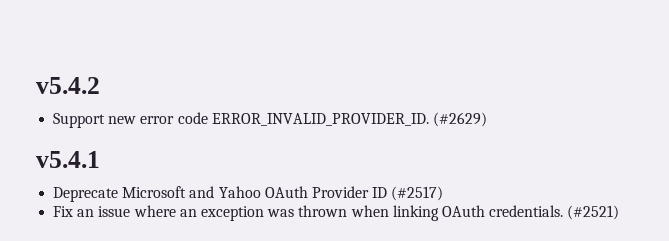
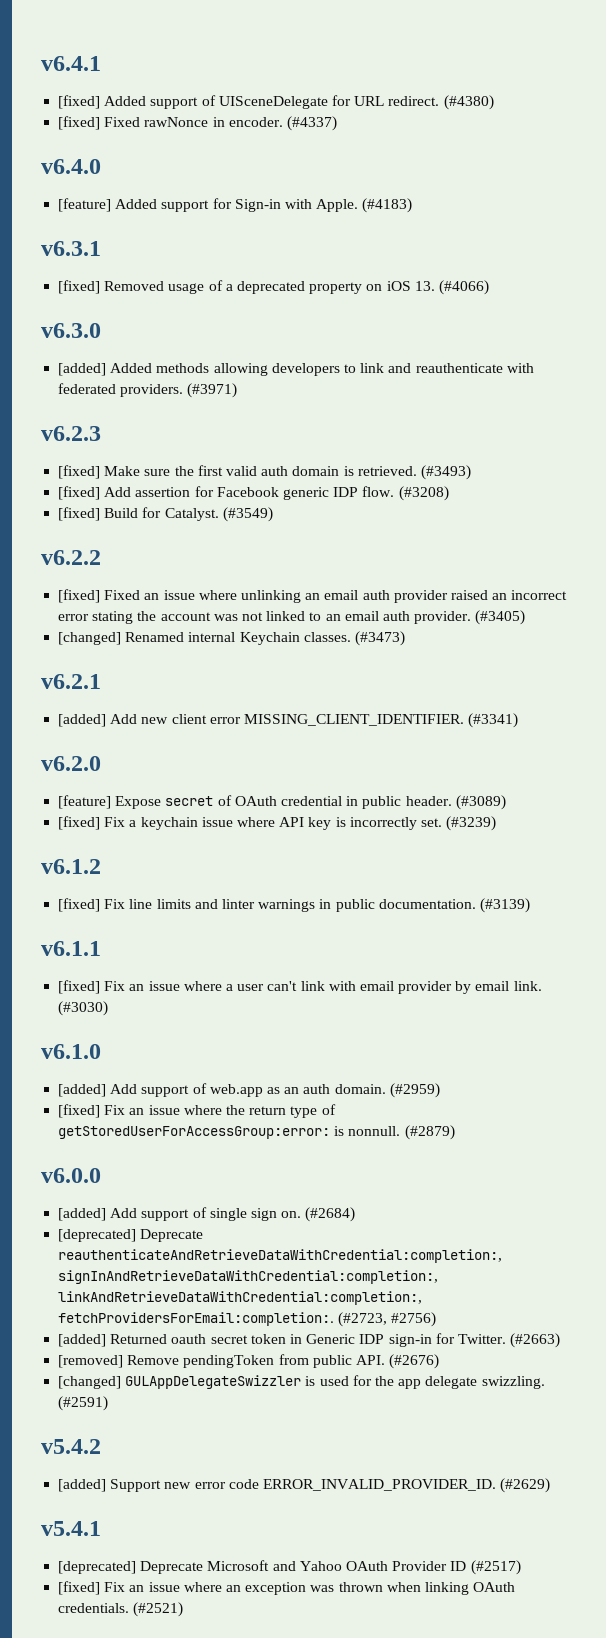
+ v6.4.1
+ [fixed] Added support of UISceneDelegate for URL redirect. (#4380)
+ [fixed] Fixed rawNonce in encoder. (#4337)
+ v6.4.0
+ [feature] Added support for Sign-in with Apple. (#4183)
+ v6.3.1
+ [fixed] Removed usage of a deprecated property on iOS 13. (#4066)
+ v6.3.0
+ [added] Added methods allowing developers to link and reauthenticate with federated providers. (#3971)
+ v6.2.3
+ [fixed] Make sure the first valid auth domain is retrieved. (#3493)
+ [fixed] Add assertion for Facebook generic IDP flow. (#3208)
+ [fixed] Build for Catalyst. (#3549)
+ v6.2.2
+ [fixed] Fixed an issue where unlinking an email auth provider raised an incorrect error stating the account was not linked to an email auth provider. (#3405)
+ [changed] Renamed internal Keychain classes. (#3473)
+ v6.2.1
+ [added] Add new client error MISSING_CLIENT_IDENTIFIER. (#3341)
+ v6.2.0
+ [feature] Expose secret of OAuth credential in public header. (#3089)
+ [fixed] Fix a keychain issue where API key is incorrectly set. (#3239)
+ v6.1.2
+ [fixed] Fix line limits and linter warnings in public documentation. (#3139)
+ v6.1.1
+ [fixed] Fix an issue where a user can't link with email provider by email link. (#3030)
+ v6.1.0
+ [added] Add support of web.app as an auth domain. (#2959)
+ [fixed] Fix an issue where the return type of getStoredUserForAccessGroup:error: is nonnull. (#2879)
+ v6.0.0
+ [added] Add support of single sign on. (#2684)
+ [deprecated] Deprecate reauthenticateAndRetrieveDataWithCredential:completion:, signInAndRetrieveDataWithCredential:completion:, linkAndRetrieveDataWithCredential:completion:, fetchProvidersForEmail:completion:. (#2723, #2756)
+ [added] Returned oauth secret token in Generic IDP sign-in for Twitter. (#2663)
+ [removed] Remove pendingToken from public API. (#2676)
+ [changed] GULAppDelegateSwizzler is used for the app delegate swizzling. (#2591)
- Support new error code ERROR_INVALID_PROVIDER_ID.
+ [added] Support new error code ERROR_INVALID_PROVIDER_ID.
- Deprecate Microsoft and Yahoo OAuth Provider ID (#2517)
+ [deprecated] Deprecate Microsoft and Yahoo OAuth Provider ID (#2517)
- Fix an issue where an exception was thrown when linking OAuth credentials.
+ [fixed] Fix an issue where an exception was thrown when linking OAuth credentials.

